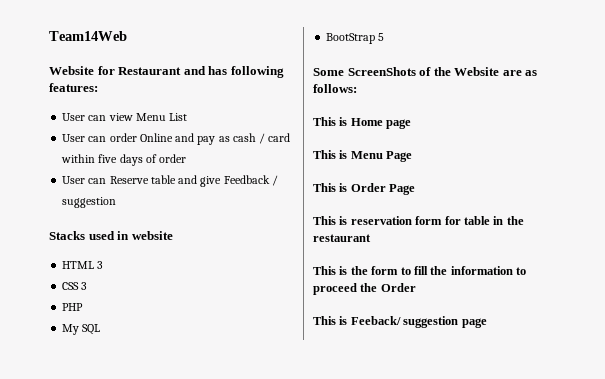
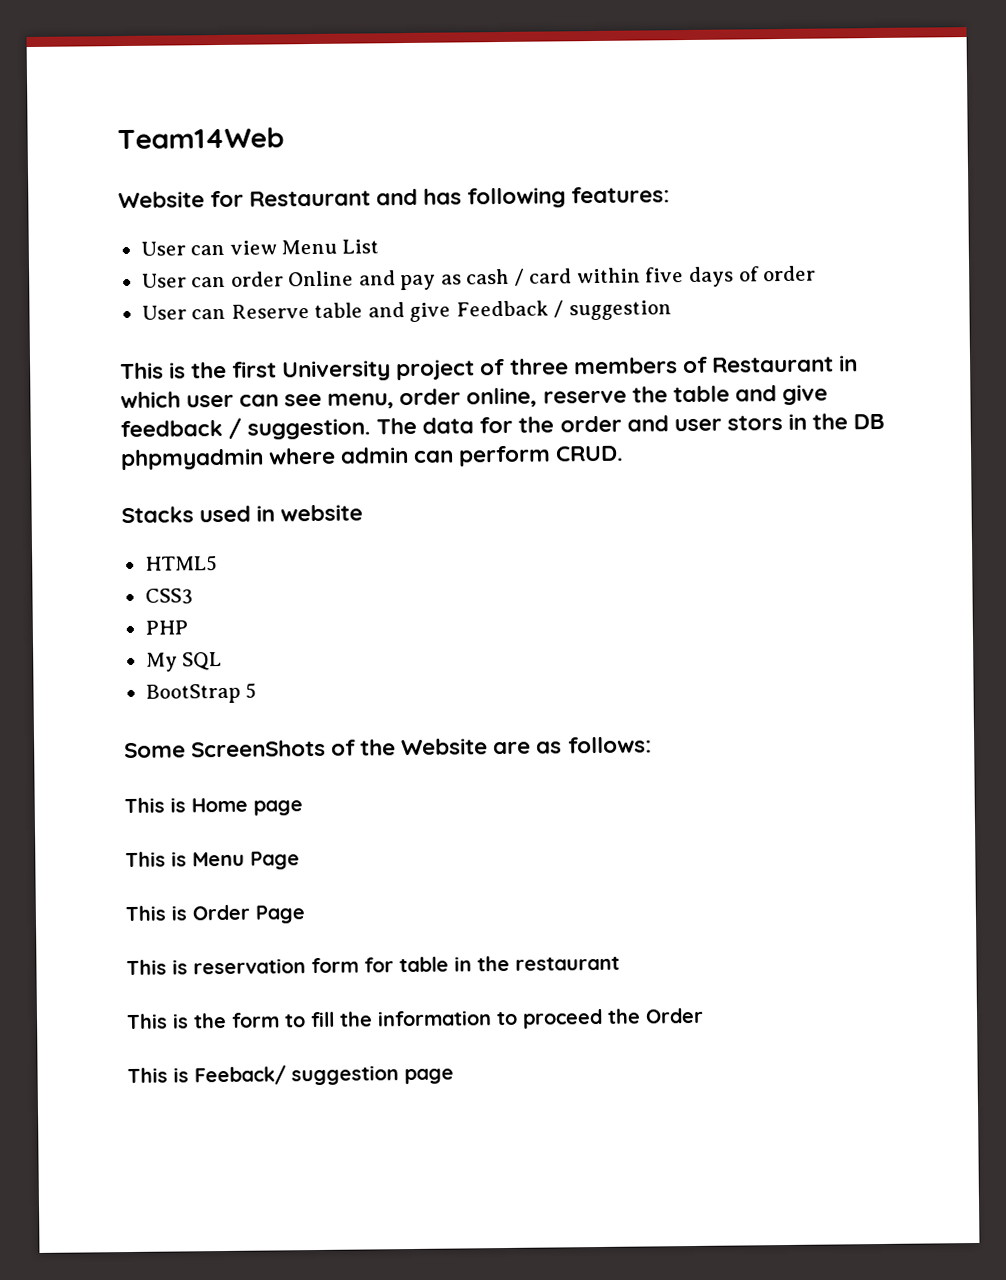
+ This is the first University project of three members of Restaurant in which user can see menu, order online, reserve the table and give feedback / suggestion. The data for the order and user stors in the DB phpmyadmin where admin can perform CRUD.
- HTML 3
- CSS 3
+ HTML5
+ CSS3

